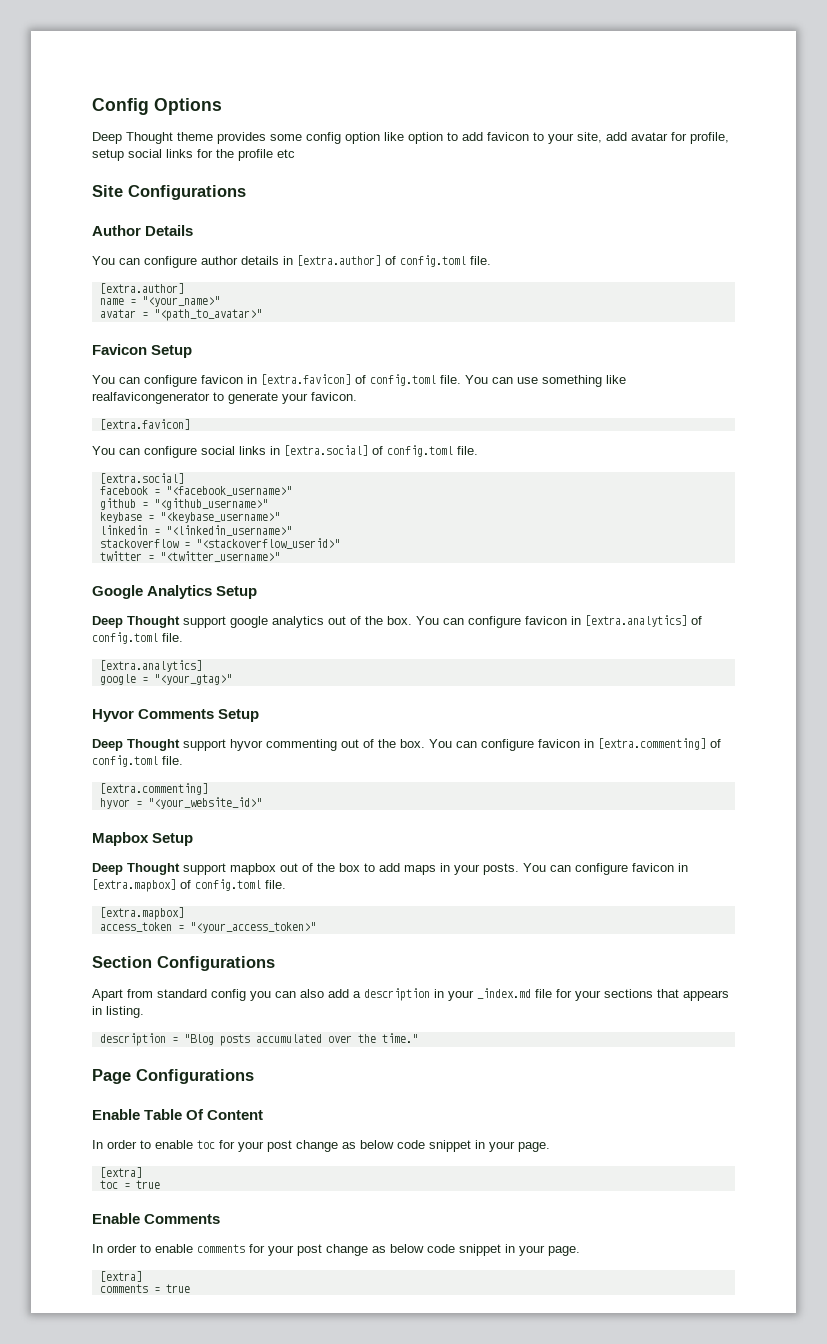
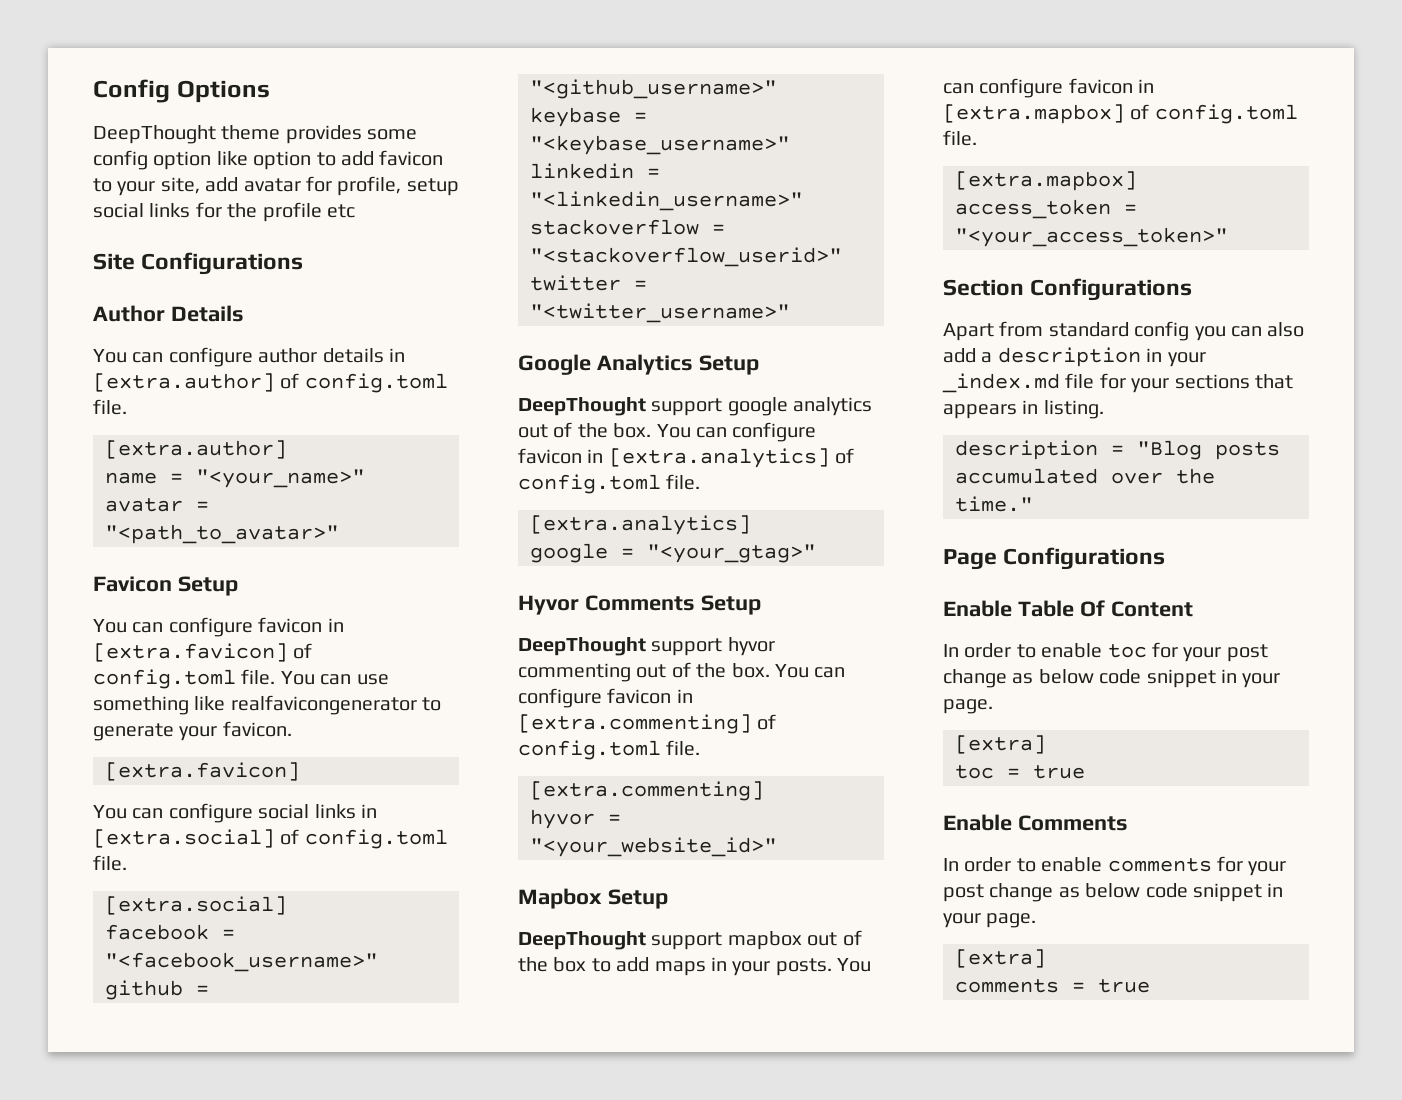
- Deep Thought theme provides some config option like option to add favicon to your site, add avatar for profile, setup social links for the profile etc
+ DeepThought theme provides some config option like option to add favicon to your site, add avatar for profile, setup social links for the profile etc
- Deep Thought support google analytics out of the box.
+ DeepThought support google analytics out of the box.
- Deep Thought support hyvor commenting out of the box.
+ DeepThought support hyvor commenting out of the box.
- Deep Thought support mapbox out of the box to add maps in your posts.
+ DeepThought support mapbox out of the box to add maps in your posts.

